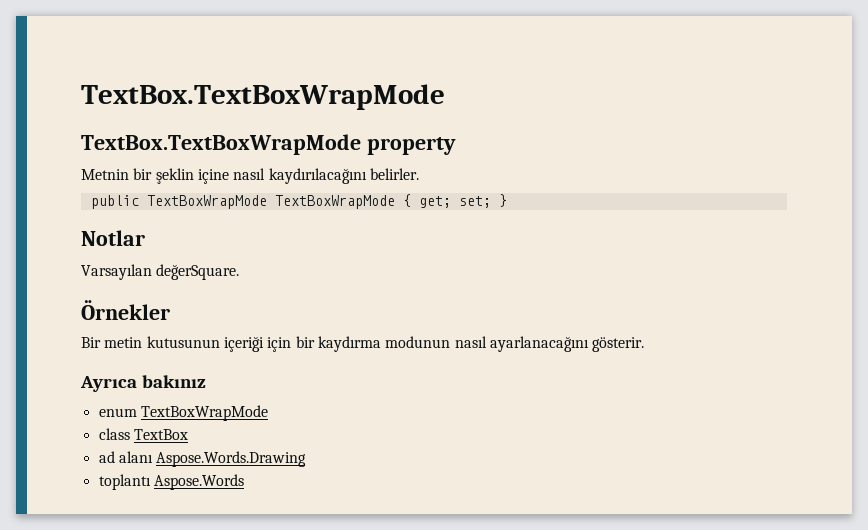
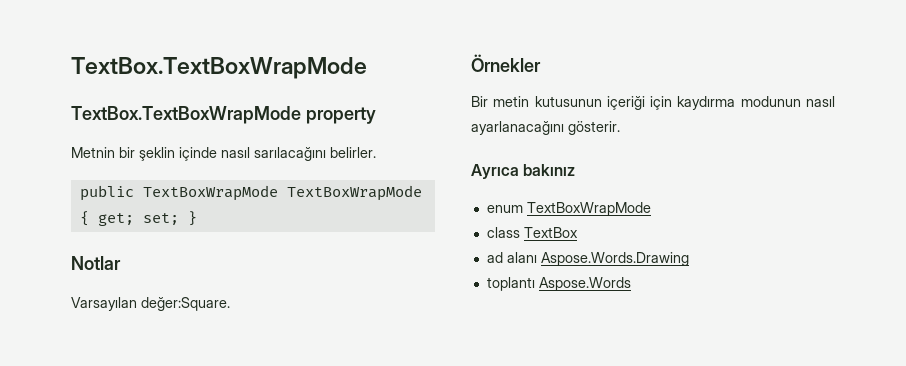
- Metnin bir şeklin içine nasıl kaydırılacağını belirler.
+ Metnin bir şeklin içinde nasıl sarılacağını belirler.
- Varsayılan değerSquare.
+ Varsayılan değer:Square.
- Bir metin kutusunun içeriği için bir kaydırma modunun nasıl ayarlanacağını gösterir.
+ Bir metin kutusunun içeriği için kaydırma modunun nasıl ayarlanacağını gösterir.

